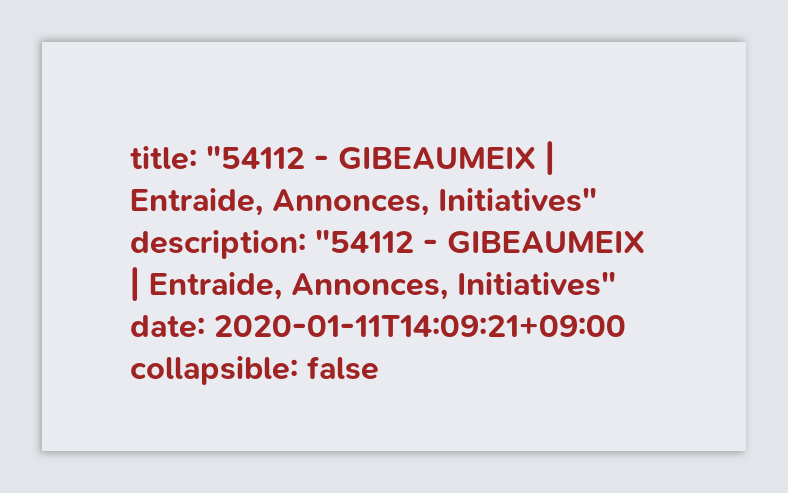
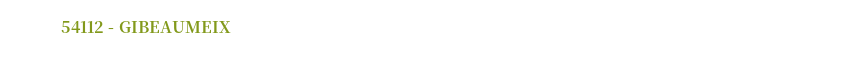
- title: "54112 - GIBEAUMEIX | Entraide, Annonces, Initiatives" description: "54112 - GIBEAUMEIX | Entraide, Annonces, Initiatives" date: 2020-01-11T14:09:21+09:00 collapsible: false
+ 54112 - GIBEAUMEIX

